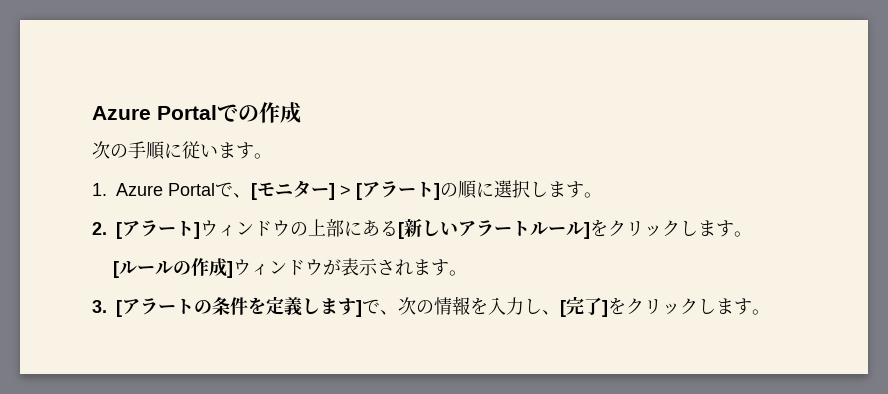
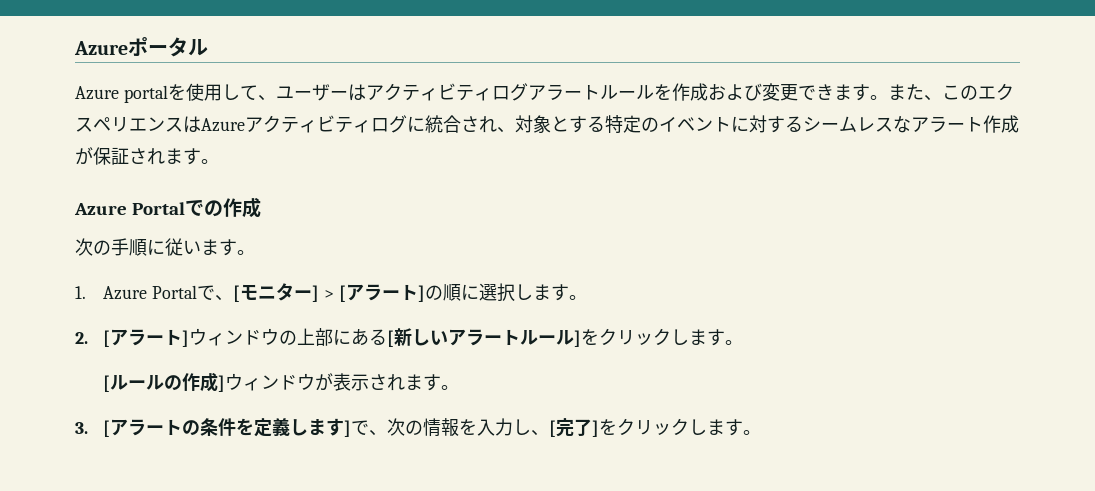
+ Azureポータル
+ Azure portalを使用して、ユーザーはアクティビティログアラートルールを作成および変更できます。また、このエクスペリエンスはAzureアクティビティログに統合され、対象とする特定のイベントに対するシームレスなアラート作成が保証されます。

